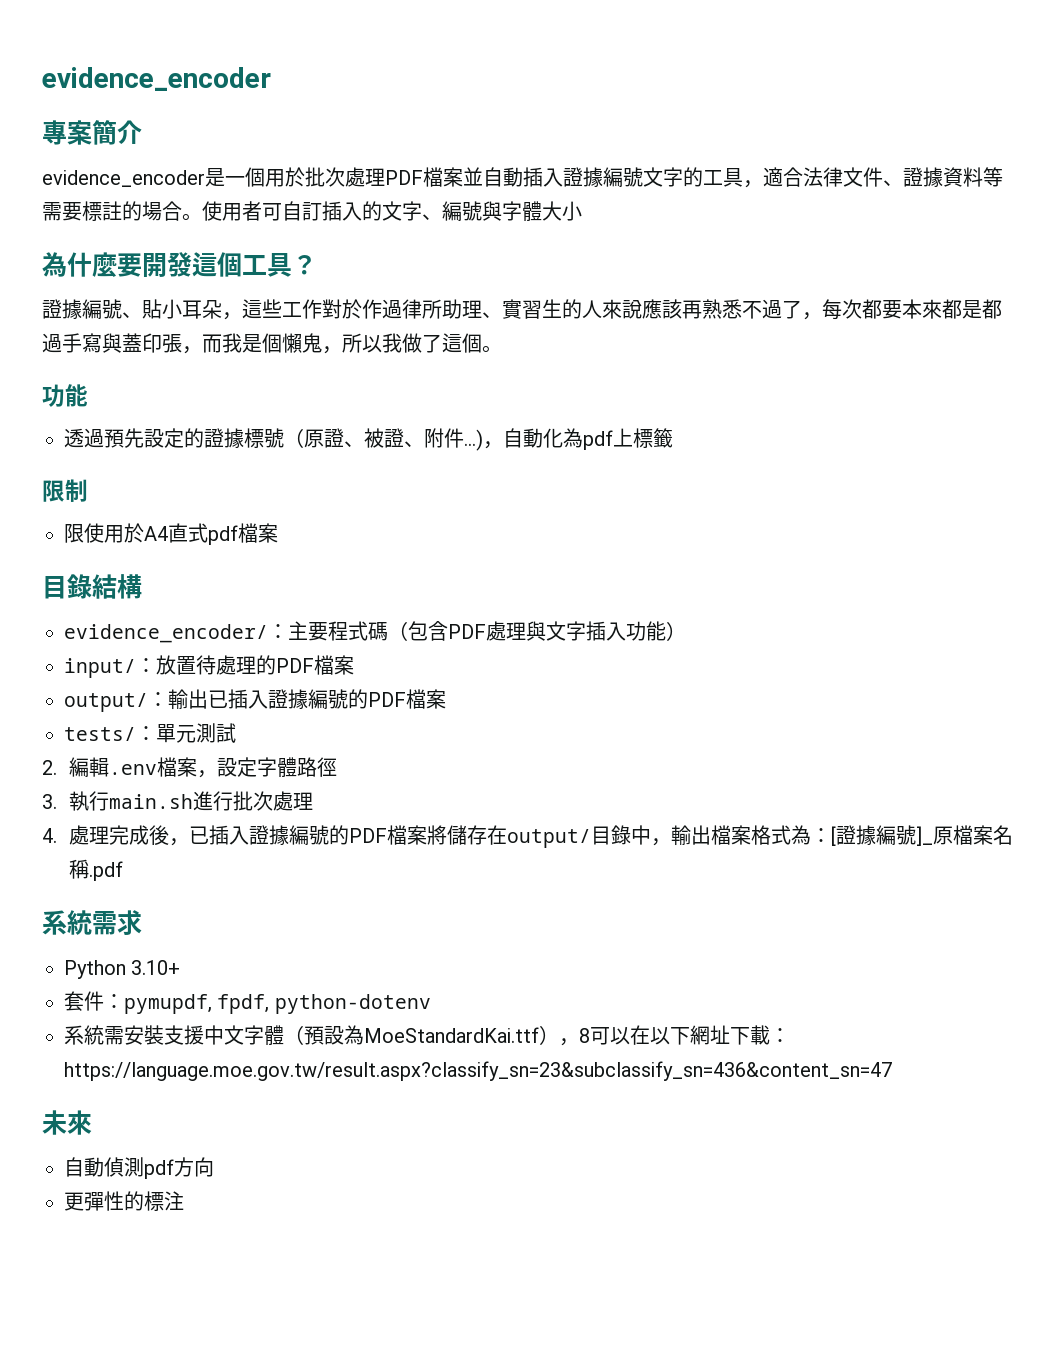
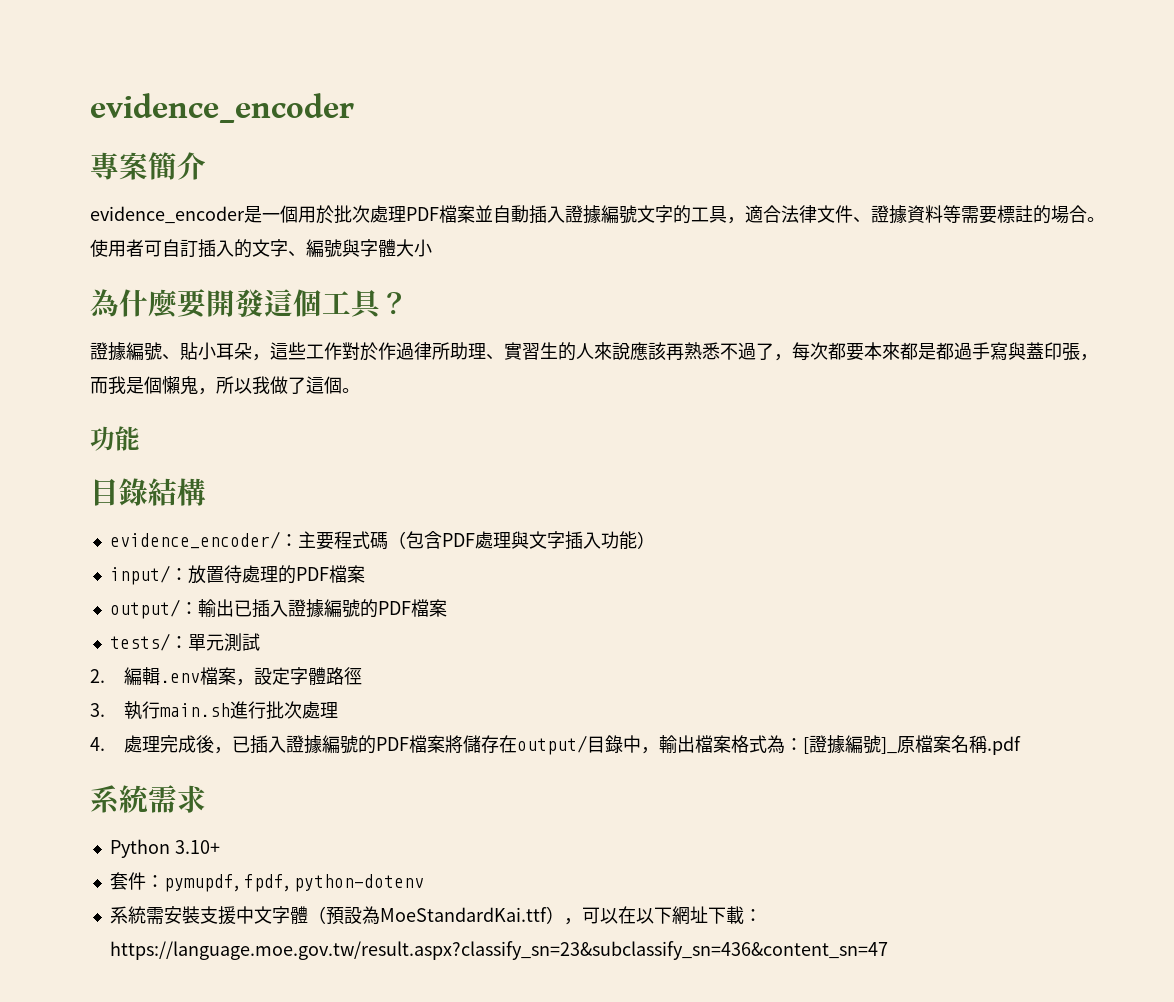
- 透過預先設定的證據標號（原證、被證、附件...)，自動化為pdf上標籤
- 限制
- 限使用於A4直式pdf檔案
- 系統需安裝支援中文字體（預設為MoeStandardKai.ttf），8可以在以下網址下載：https://language.moe.gov.tw/result.aspx?classify_sn=23&subclassify_sn=436&content_sn=47
+ 系統需安裝支援中文字體（預設為MoeStandardKai.ttf），可以在以下網址下載：https://language.moe.gov.tw/result.aspx?classify_sn=23&subclassify_sn=436&content_sn=47
- 未來
- 自動偵測pdf方向
- 更彈性的標注

